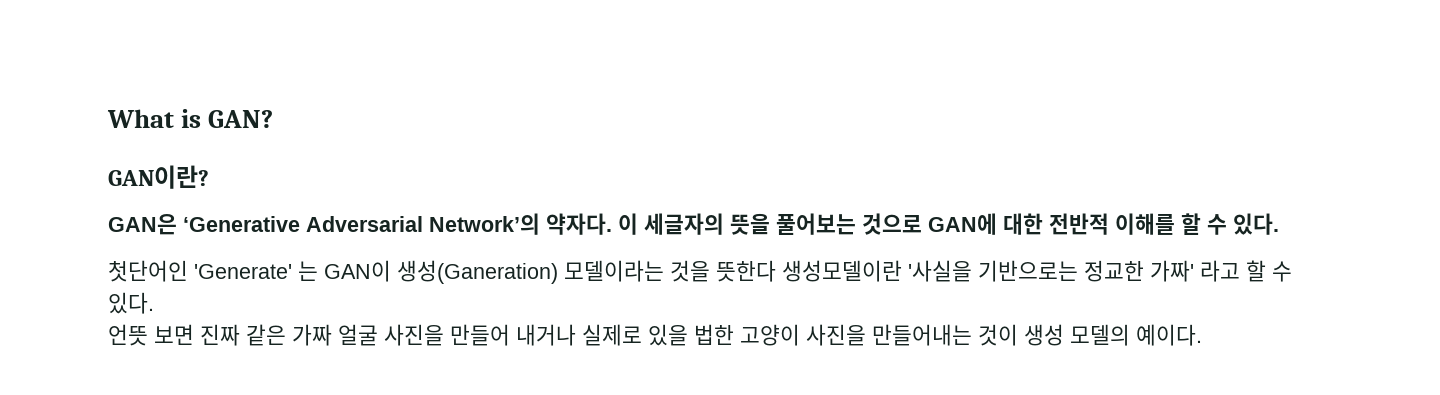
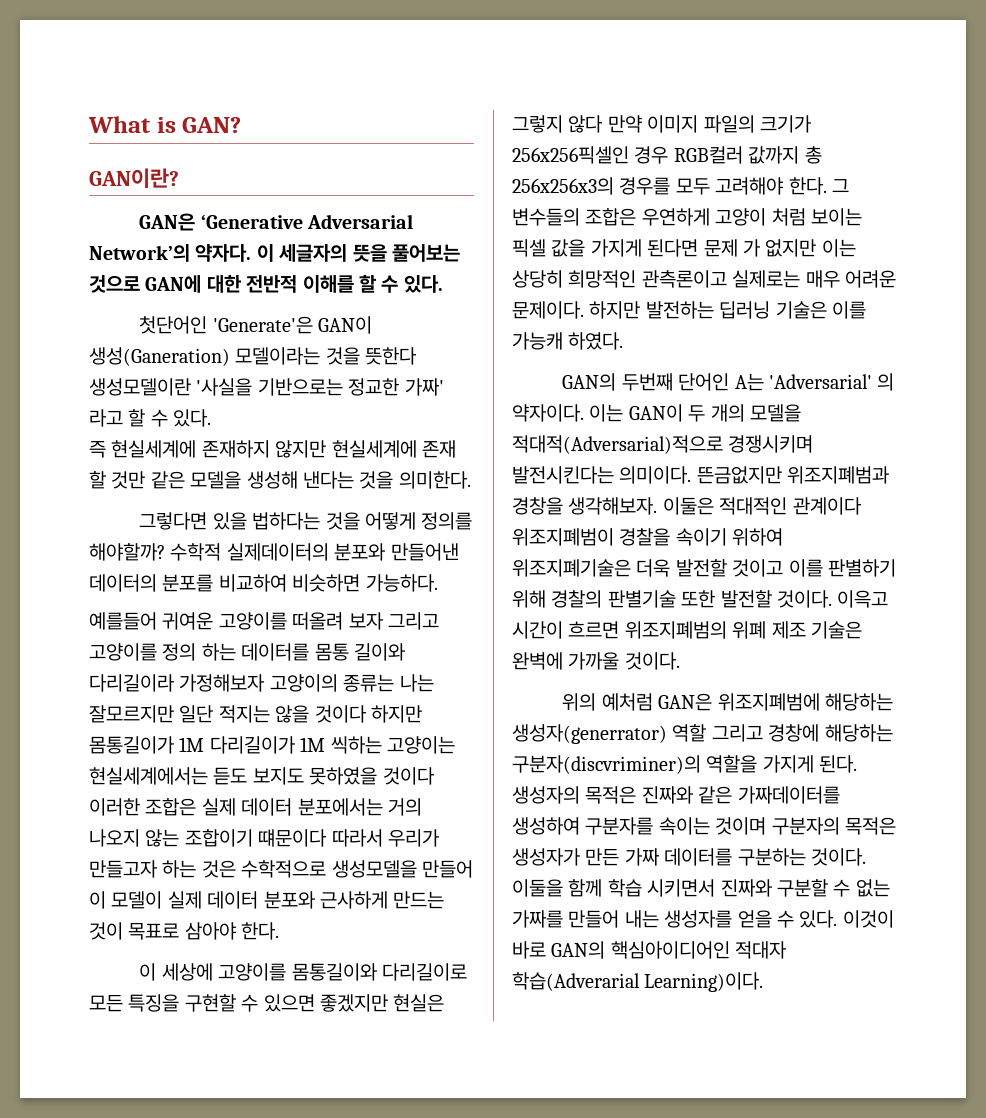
- 첫단어인 'Generate' 는 GAN이 생성(Ganeration) 모델이라는 것을 뜻한다 생성모델이란 '사실을 기반으로는 정교한 가짜' 라고 할 수 있다.
+ 첫단어인 'Generate'은 GAN이 생성(Ganeration) 모델이라는 것을 뜻한다 생성모델이란 '사실을 기반으로는 정교한 가짜' 라고 할 수 있다.
- 언뜻 보면 진짜 같은 가짜 얼굴 사진을 만들어 내거나 실제로 있을 법한 고양이 사진을 만들어내는 것이 생성 모델의 예이다.
+ 즉 현실세계에 존재하지 않지만 현실세계에 존재 할 것만 같은 모델을 생성해 낸다는 것을 의미한다.
+ 그렇다면 있을 법하다는 것을 어떻게 정의를 해야할까? 수학적 실제데이터의 분포와 만들어낸 데이터의 분포를 비교하여 비슷하면 가능하다.
+ 예를들어 귀여운 고양이를 떠올려 보자 그리고 고양이를 정의 하는 데이터를 몸통 길이와 다리길이라 가정해보자 고양이의 종류는 나는 잘모르지만 일단 적지는 않을 것이다 하지만 몸통길이가 1M 다리길이가 1M 씩하는 고양이는 현실세계에서는 듣도 보지도 못하였을 것이다 이러한 조합은 실제 데이터 분포에서는 거의 나오지 않는 조합이기 떄문이다 따라서 우리가 만들고자 하는 것은 수학적으로 생성모델을 만들어 이 모델이 실제 데이터 분포와 근사하게 만드는 것이 목표로 삼아야 한다.
+ 이 세상에 고양이를 몸통길이와 다리길이로 모든 특징을 구현할 수 있으면 좋겠지만 현실은 그렇지 않다 만약 이미지 파일의 크기가 256x256픽셀인 경우 RGB컬러 값까지 총 256x256x3의 경우를 모두 고려해야 한다. 그 변수들의 조합은 우연하게 고양이 처럼 보이는 픽셀 값을 가지게 된다면 문제 가 없지만 이는 상당히 희망적인 관측론이고 실제로는 매우 어려운 문제이다. 하지만 발전하는 딥러닝 기술은 이를 가능캐 하였다.
+ GAN의 두번째 단어인 A는 'Adversarial' 의 약자이다. 이는 GAN이 두 개의 모델을 적대적(Adversarial)적으로 경쟁시키며 발전시킨다는 의미이다. 뜬금없지만 위조지폐범과 경창을 생각해보자. 이둘은 적대적인 관계이다 위조지폐범이 경찰을 속이기 위하여 위조지폐기술은 더욱 발전할 것이고 이를 판별하기 위해 경찰의 판별기술 또한 발전할 것이다. 이윽고 시간이 흐르면 위조지폐범의 위폐 제조 기술은 완벽에 가까울 것이다.
+ 위의 예처럼 GAN은 위조지폐범에 해당하는 생성자(generrator) 역할 그리고 경창에 해당하는 구분자(discvriminer)의 역할을 가지게 된다. 생성자의 목적은 진짜와 같은 가짜데이터를 생성하여 구분자를 속이는 것이며 구분자의 목적은 생성자가 만든 가짜 데이터를 구분하는 것이다. 이둘을 함께 학습 시키면서 진짜와 구분할 수 없는 가짜를 만들어 내는 생성자를 얻을 수 있다. 이것이 바로 GAN의 핵심아이디어인 적대자 학습(Adverarial Learning)이다.

